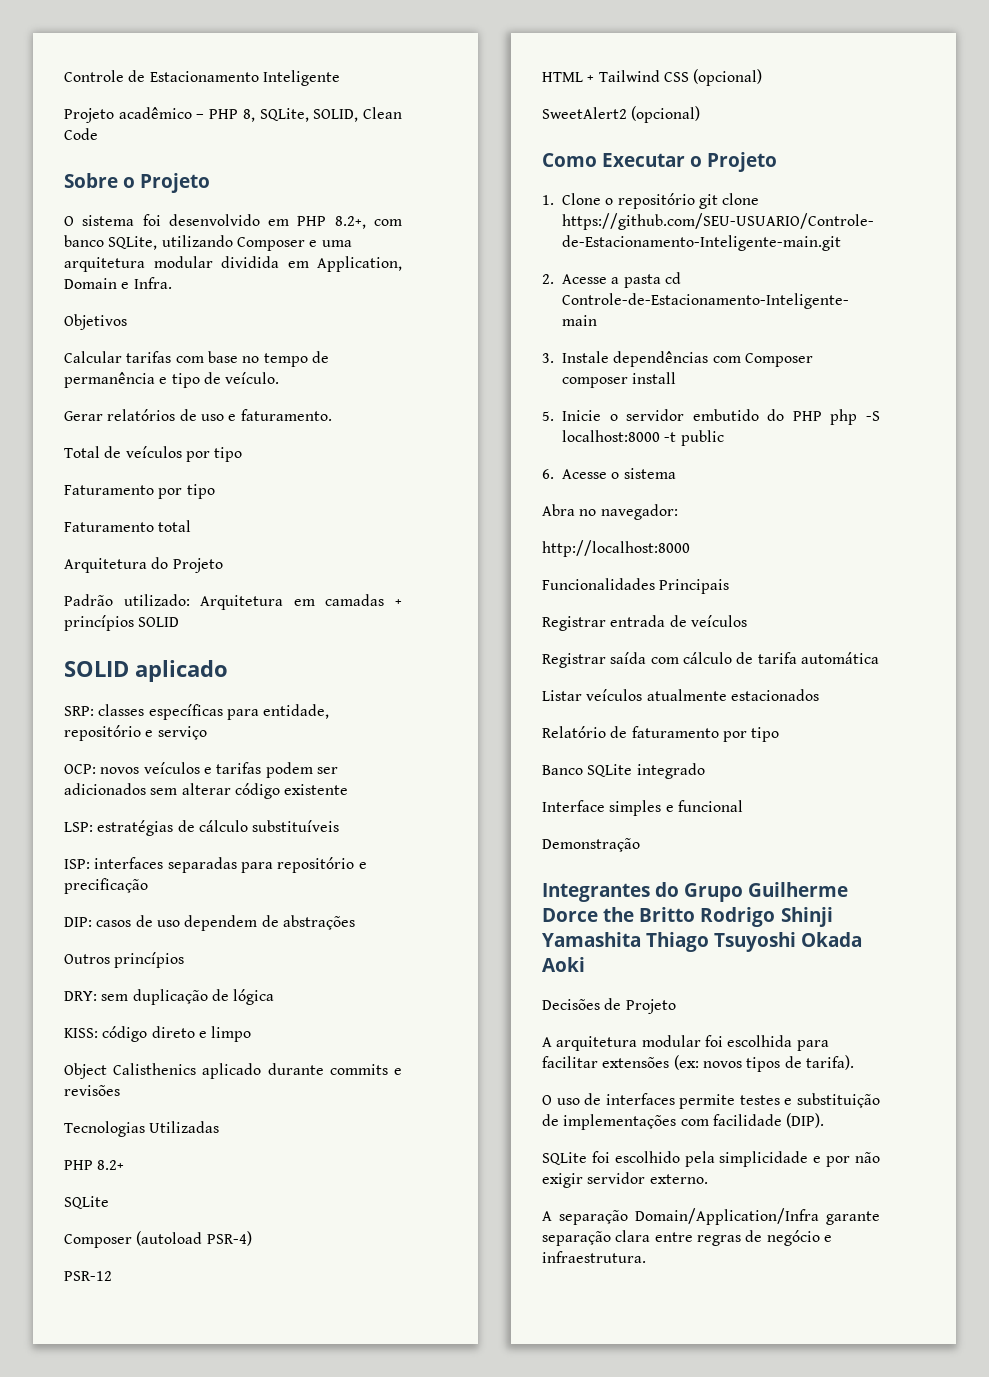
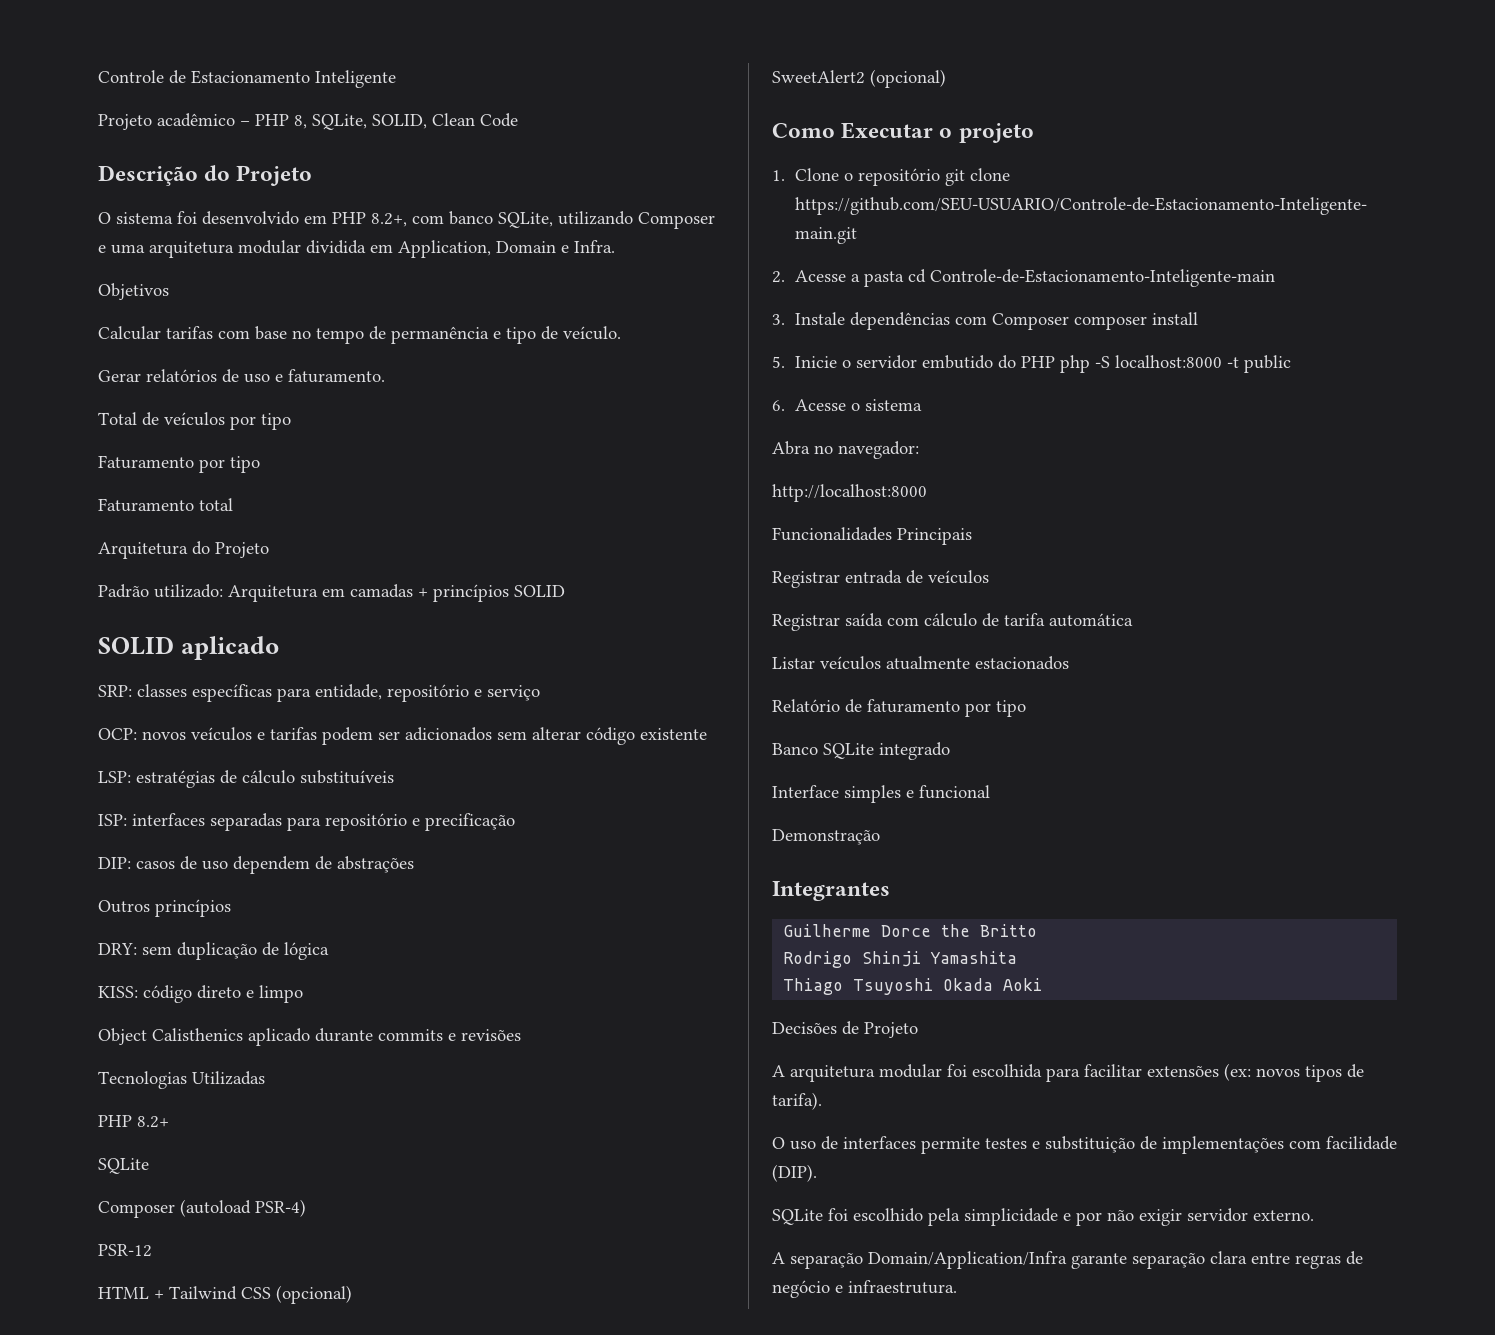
- Sobre o Projeto
+ Descrição do Projeto
- Como Executar o Projeto
+ Como Executar o projeto
- Integrantes do Grupo Guilherme Dorce the Britto Rodrigo Shinji Yamashita Thiago Tsuyoshi Okada Aoki
+ Integrantes
+ Guilherme Dorce the Britto
+ Rodrigo Shinji Yamashita
+ Thiago Tsuyoshi Okada Aoki

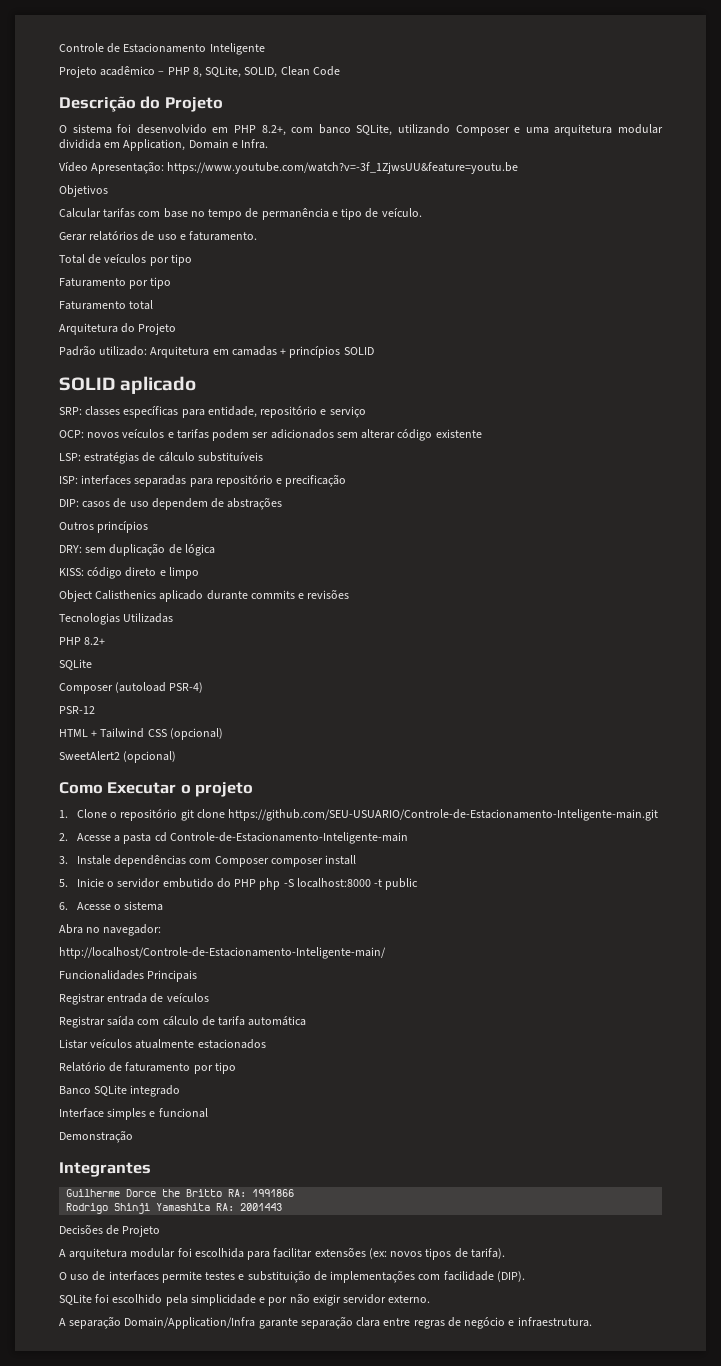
+ Vídeo Apresentação: https://www.youtube.com/watch?v=-3f_1ZjwsUU&feature=youtu.be
- http://localhost:8000
+ http://localhost/Controle-de-Estacionamento-Inteligente-main/
- Guilherme Dorce the Britto
+ Guilherme Dorce the Britto RA: 1991866
- Rodrigo Shinji Yamashita
- Thiago Tsuyoshi Okada Aoki
+ Rodrigo Shinji Yamashita RA: 2001443

